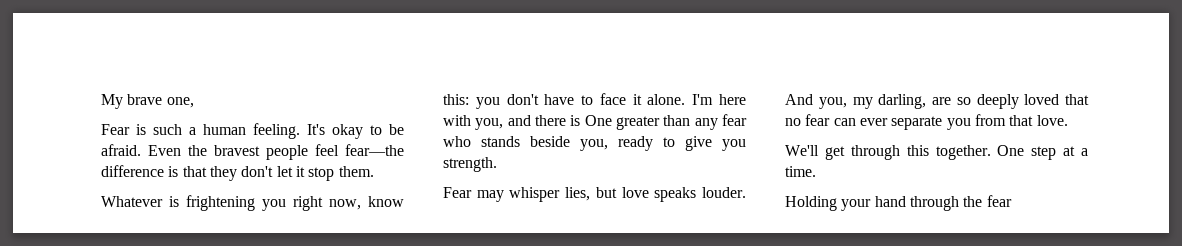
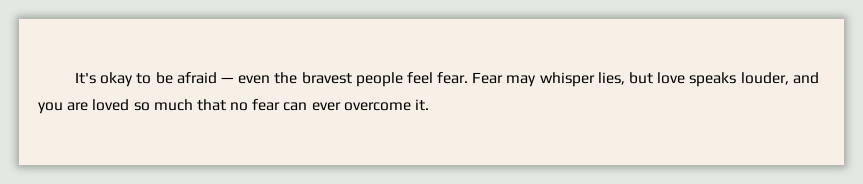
- My brave one,
- Fear is such a human feeling. It's okay to be afraid. Even the bravest people feel fear—the difference is that they don't let it stop them.
- Whatever is frightening you right now, know this: you don't have to face it alone. I'm here with you, and there is One greater than any fear who stands beside you, ready to give you strength.
- Fear may whisper lies, but love speaks louder. And you, my darling, are so deeply loved that no fear can ever separate you from that love.
- We'll get through this together. One step at a time.
- Holding your hand through the fear
+ It's okay to be afraid — even the bravest people feel fear. Fear may whisper lies, but love speaks louder, and you are loved so much that no fear can ever overcome it.

